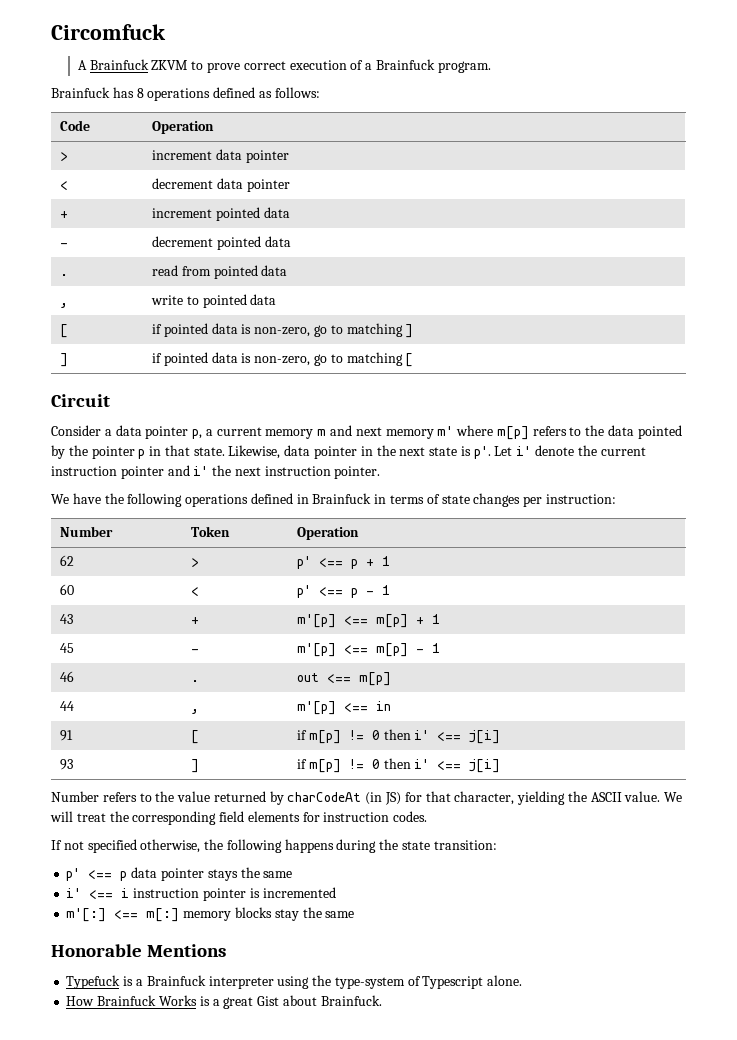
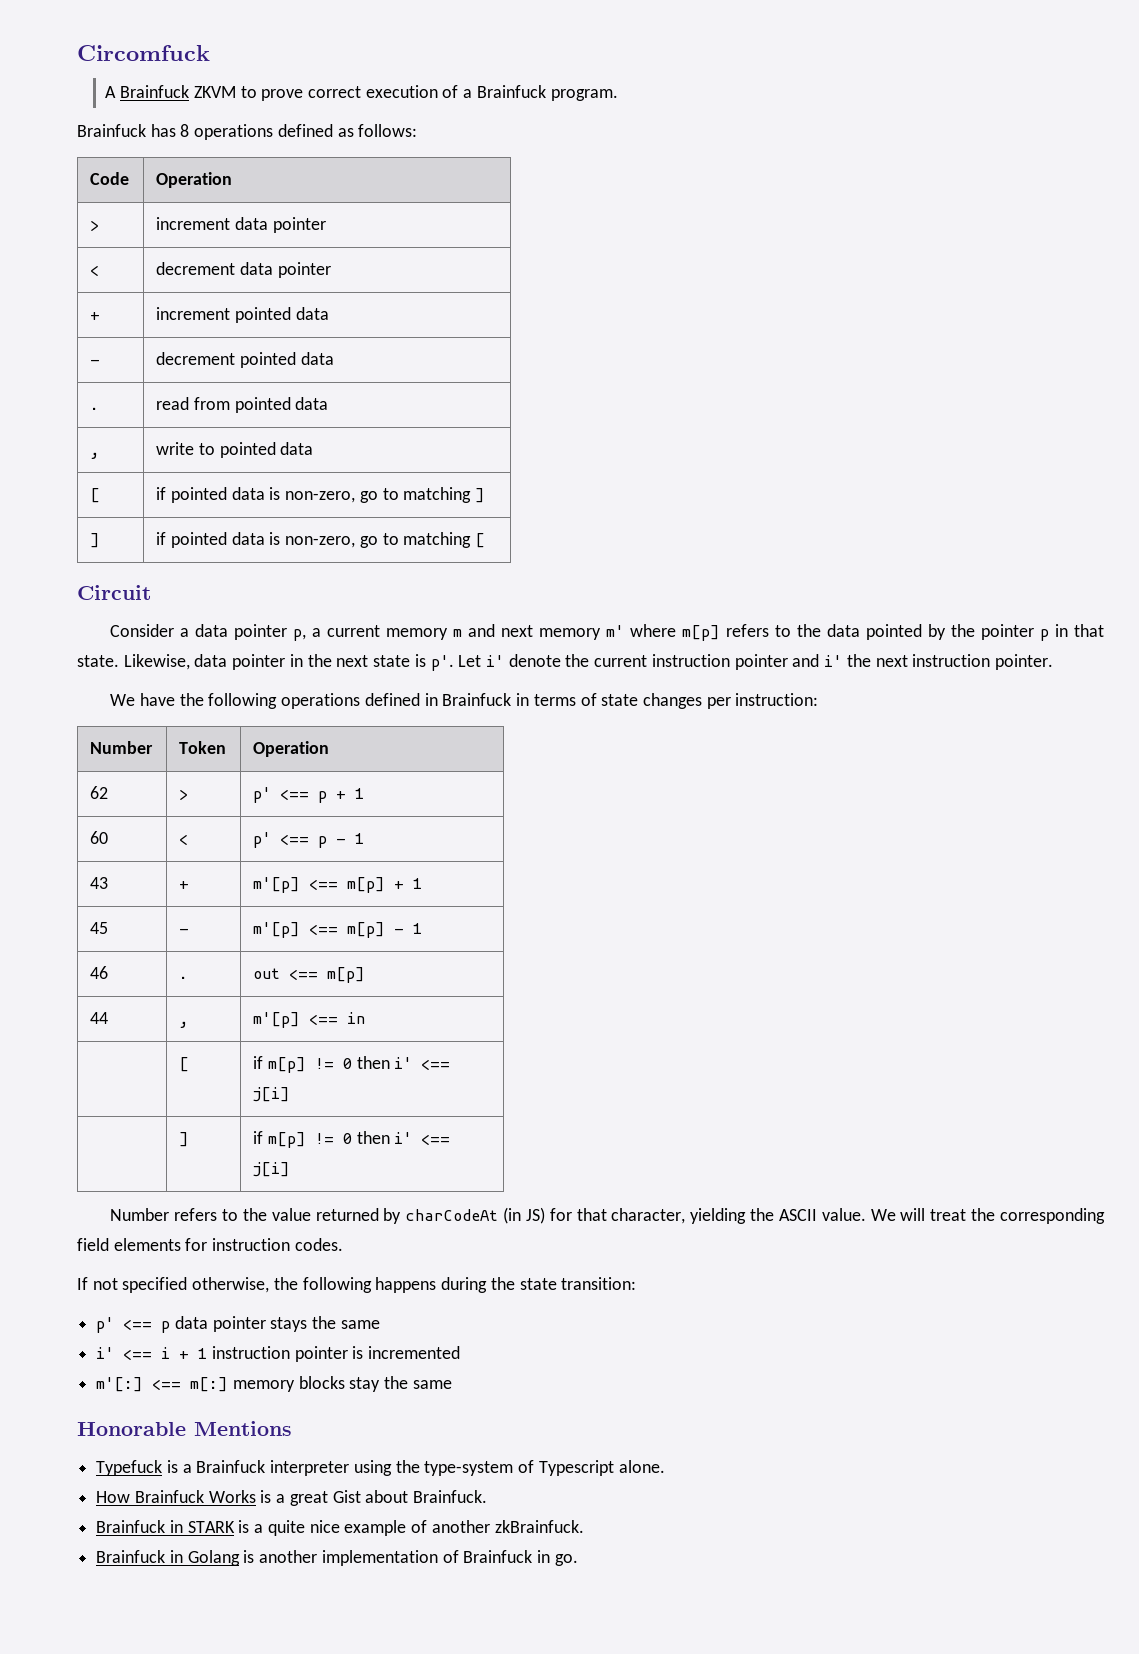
- 91 | [ | if m[p] != 0 then i' <== j[i]
+ | [ | if m[p] != 0 then i' <== j[i]
- 93 | ] | if m[p] != 0 then i' <== j[i]
+ | ] | if m[p] != 0 then i' <== j[i]
- i' <== i instruction pointer is incremented
+ i' <== i + 1 instruction pointer is incremented
+ Brainfuck in STARK is a quite nice example of another zkBrainfuck.
+ Brainfuck in Golang is another implementation of Brainfuck in go.

